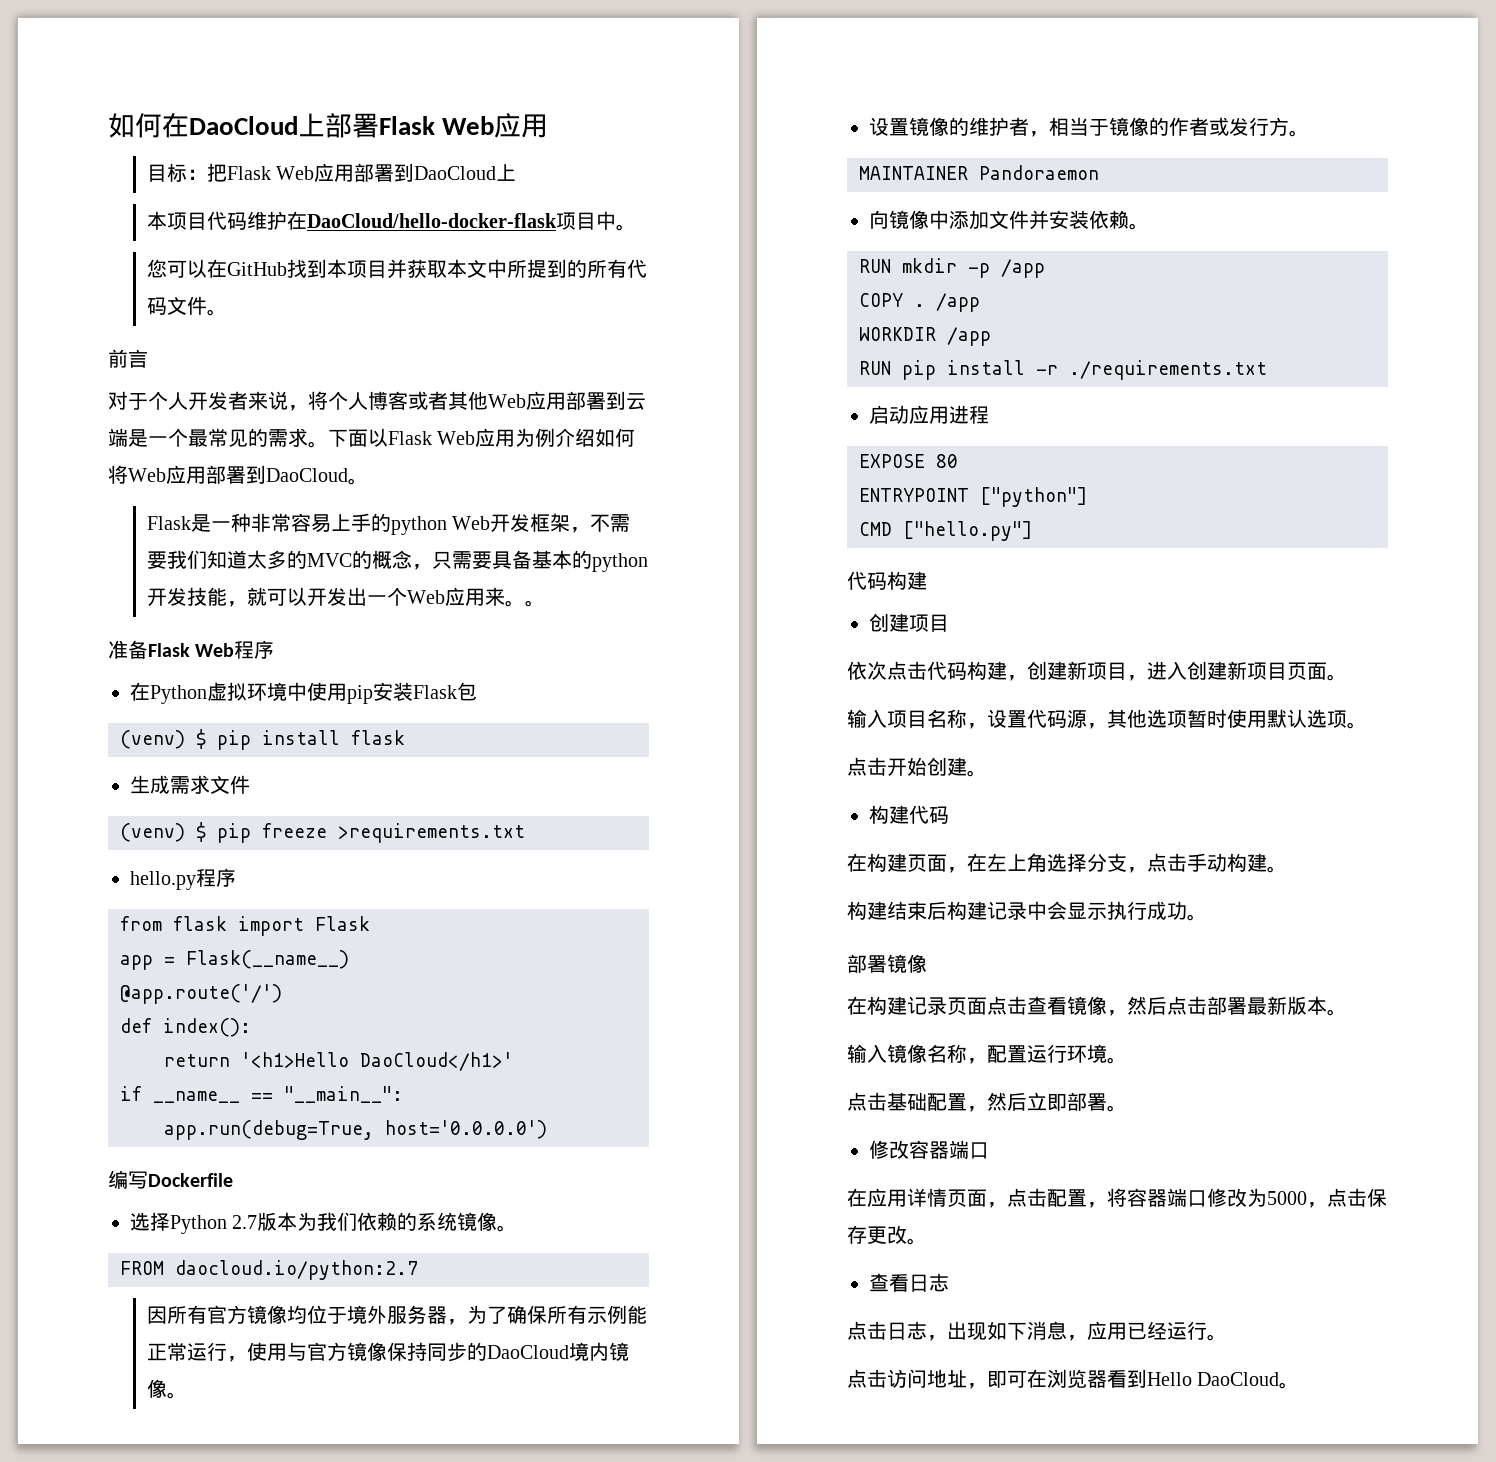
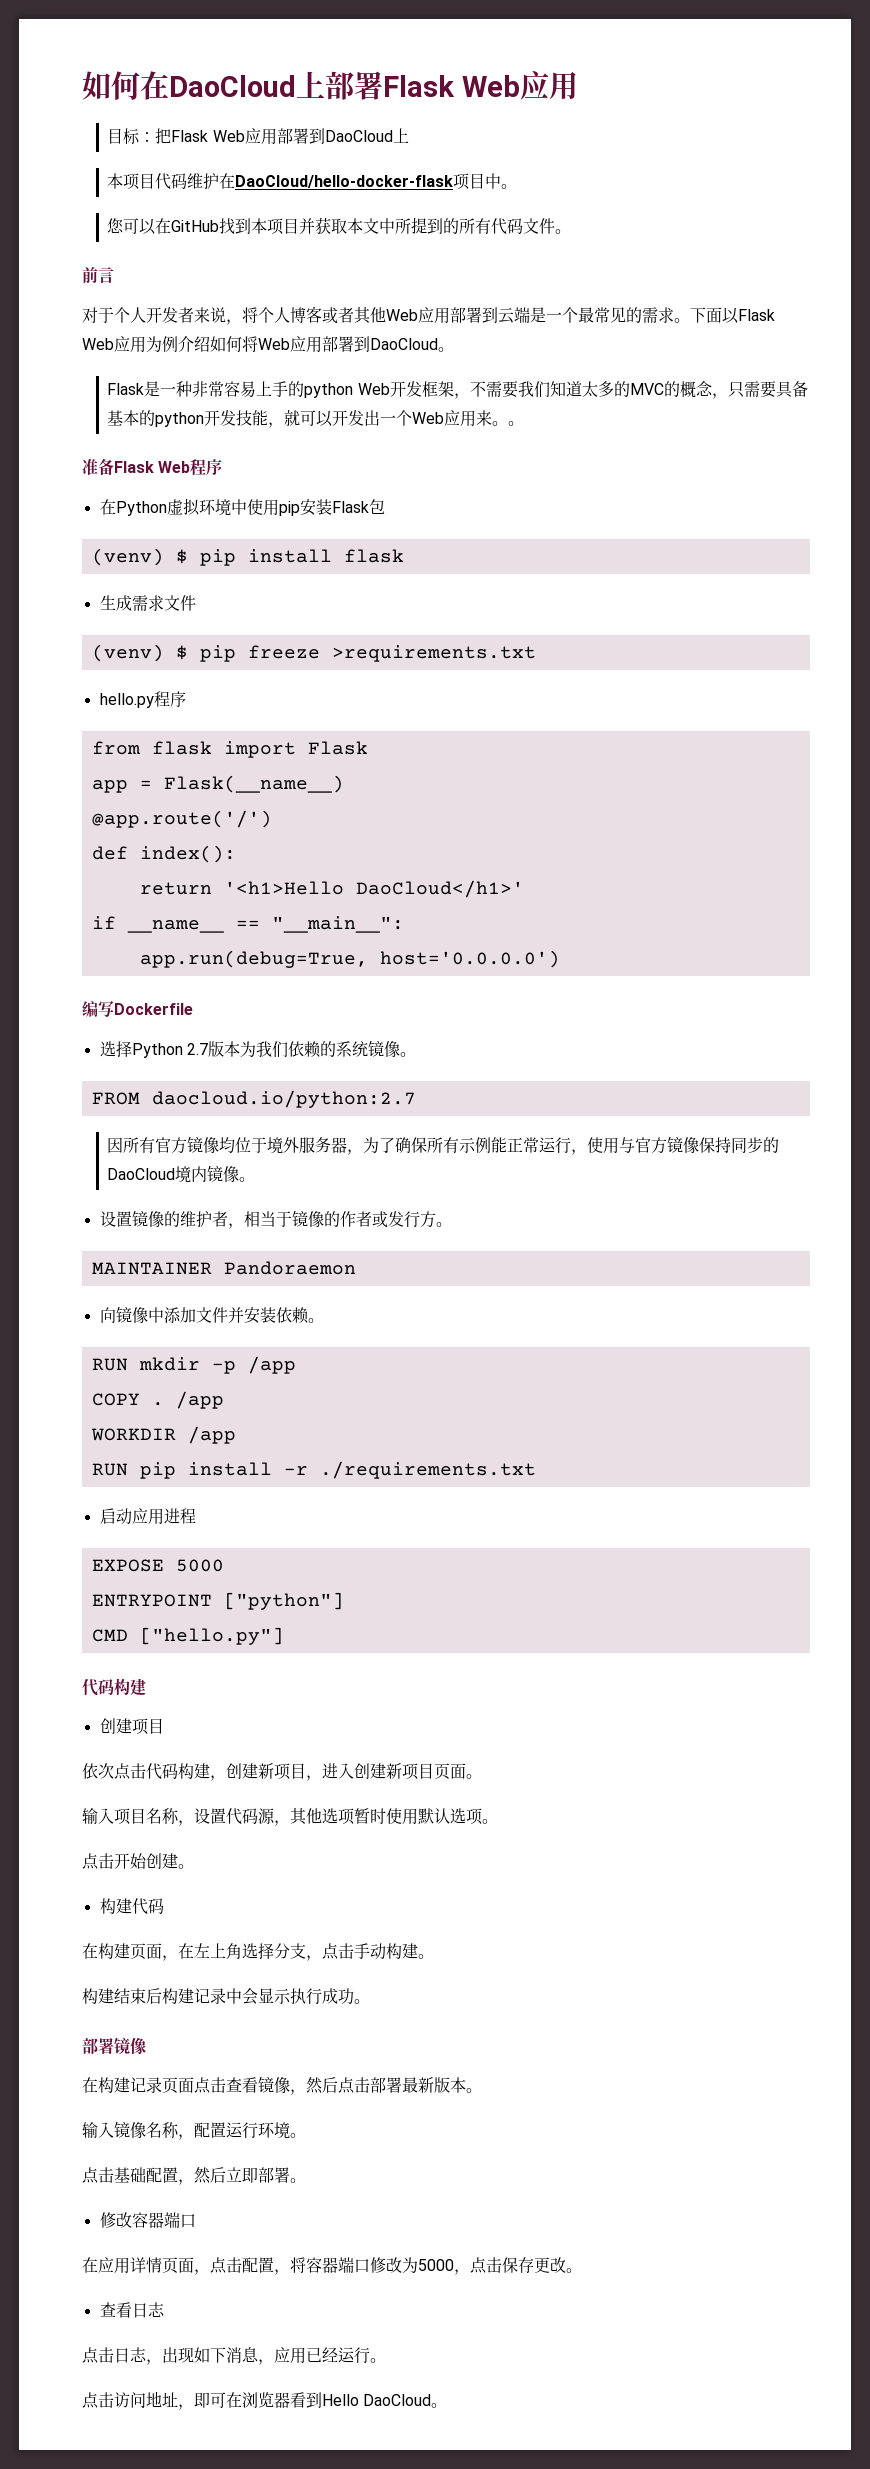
- EXPOSE 80
+ EXPOSE 5000

